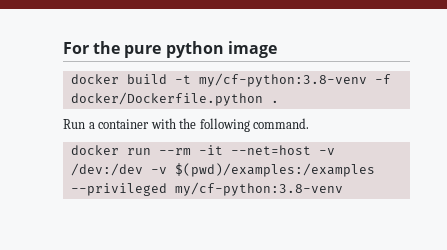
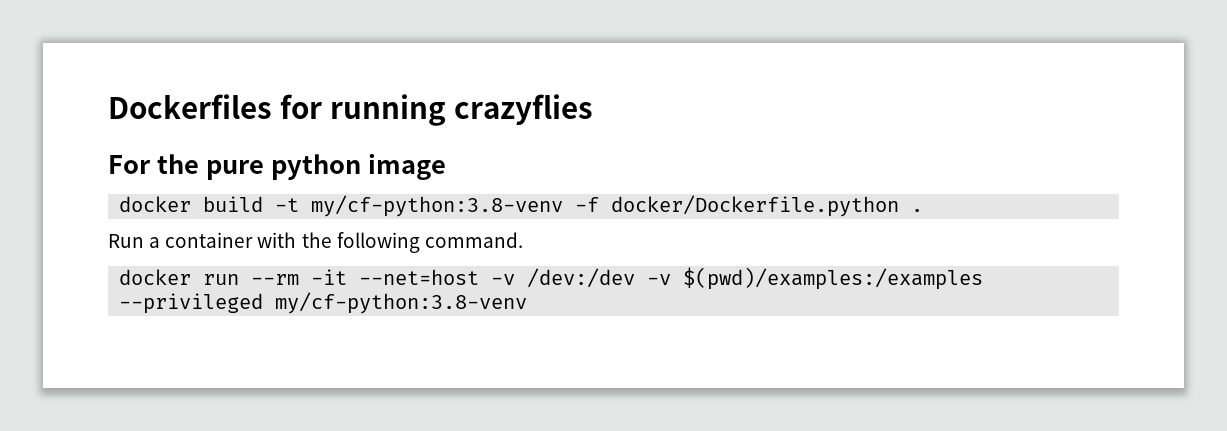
+ Dockerfiles for running crazyflies

